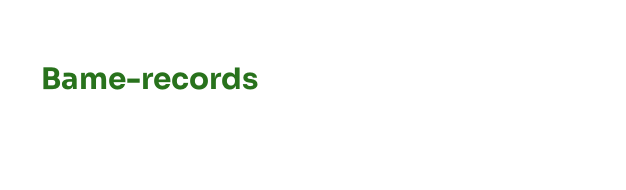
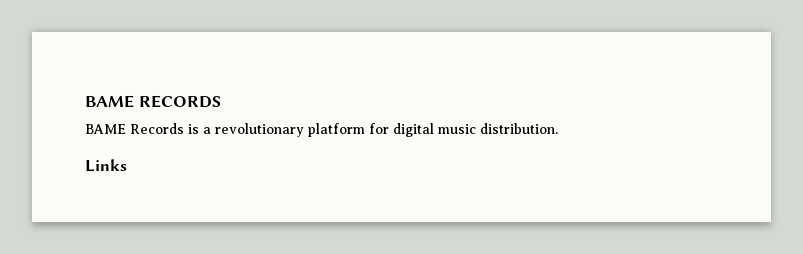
- Bame-records
+ BAME RECORDS
+ BAME Records is a revolutionary platform for digital music distribution.
+ Links

